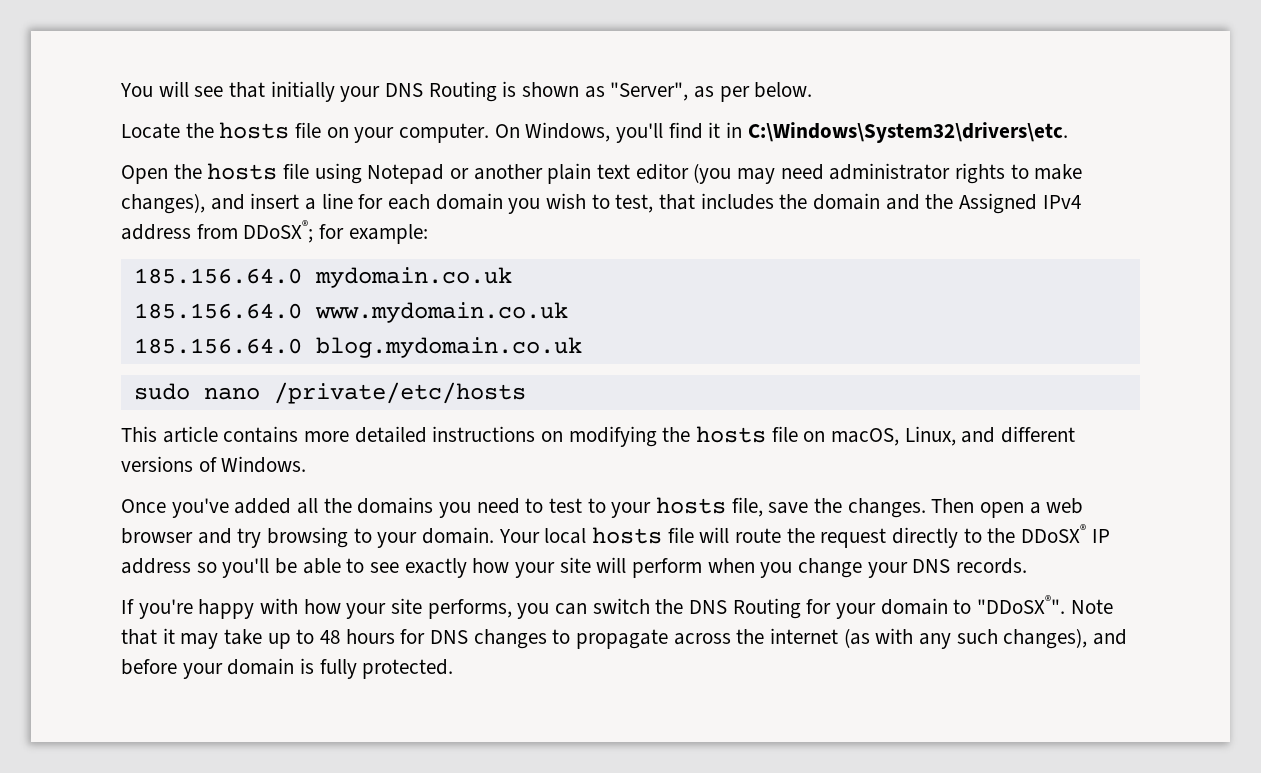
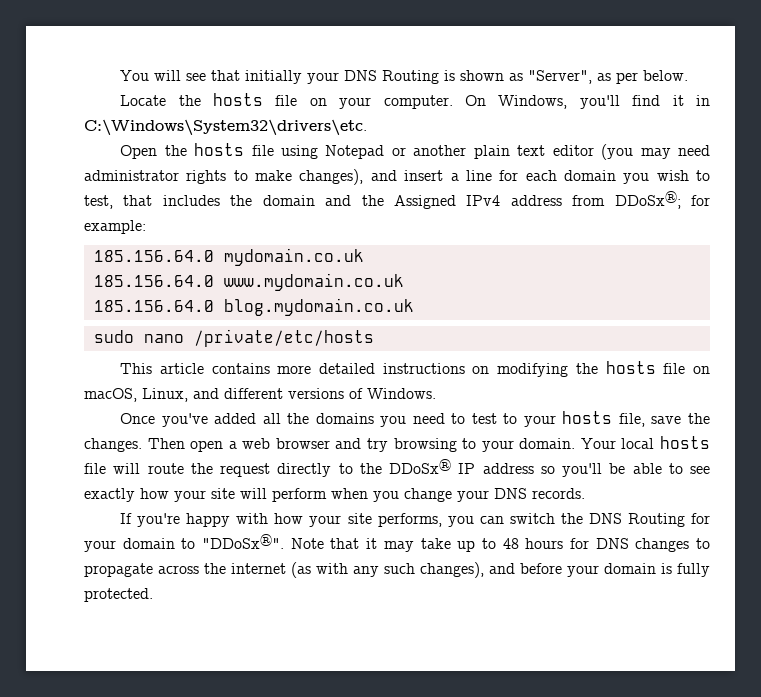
- Open the hosts file using Notepad or another plain text editor (you may need administrator rights to make changes), and insert a line for each domain you wish to test, that includes the domain and the Assigned IPv4 address from DDoSX®; for example:
+ Open the hosts file using Notepad or another plain text editor (you may need administrator rights to make changes), and insert a line for each domain you wish to test, that includes the domain and the Assigned IPv4 address from DDoSx®; for example:
- Your local hosts file will route the request directly to the DDoSX® IP address so you'll be able to see exactly how your site will perform when you change your DNS records.
+ Your local hosts file will route the request directly to the DDoSx® IP address so you'll be able to see exactly how your site will perform when you change your DNS records.
- If you're happy with how your site performs, you can switch the DNS Routing for your domain to "DDoSX®".
+ If you're happy with how your site performs, you can switch the DNS Routing for your domain to "DDoSx®".

